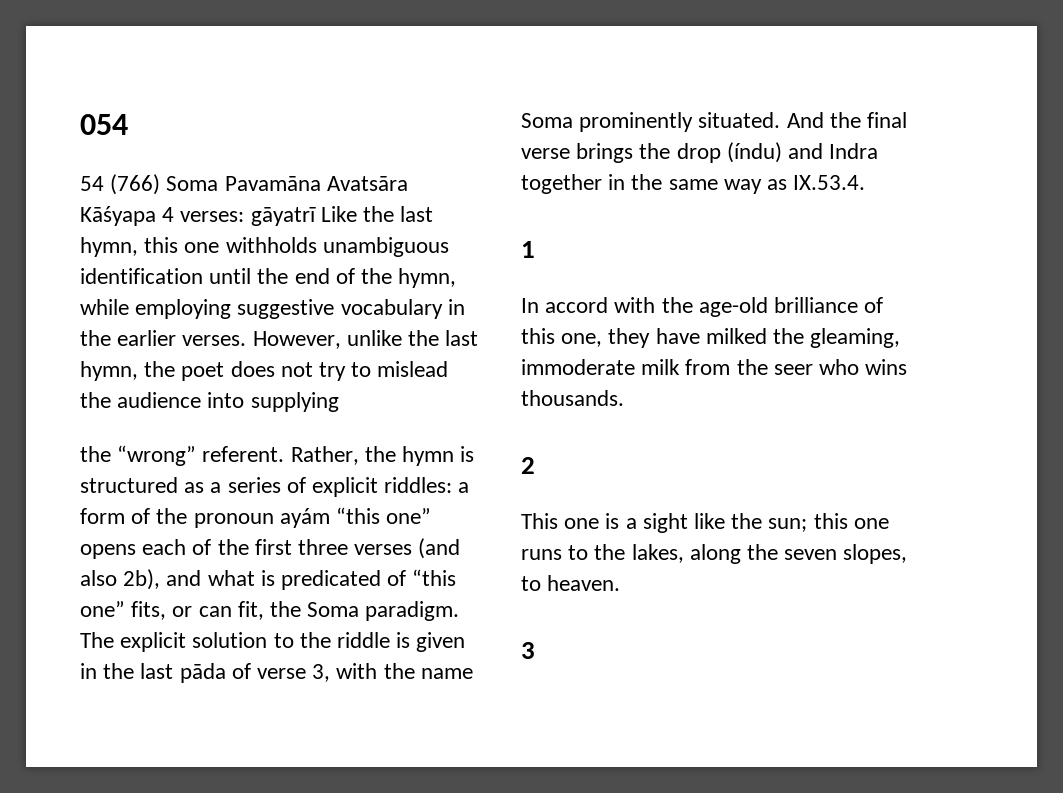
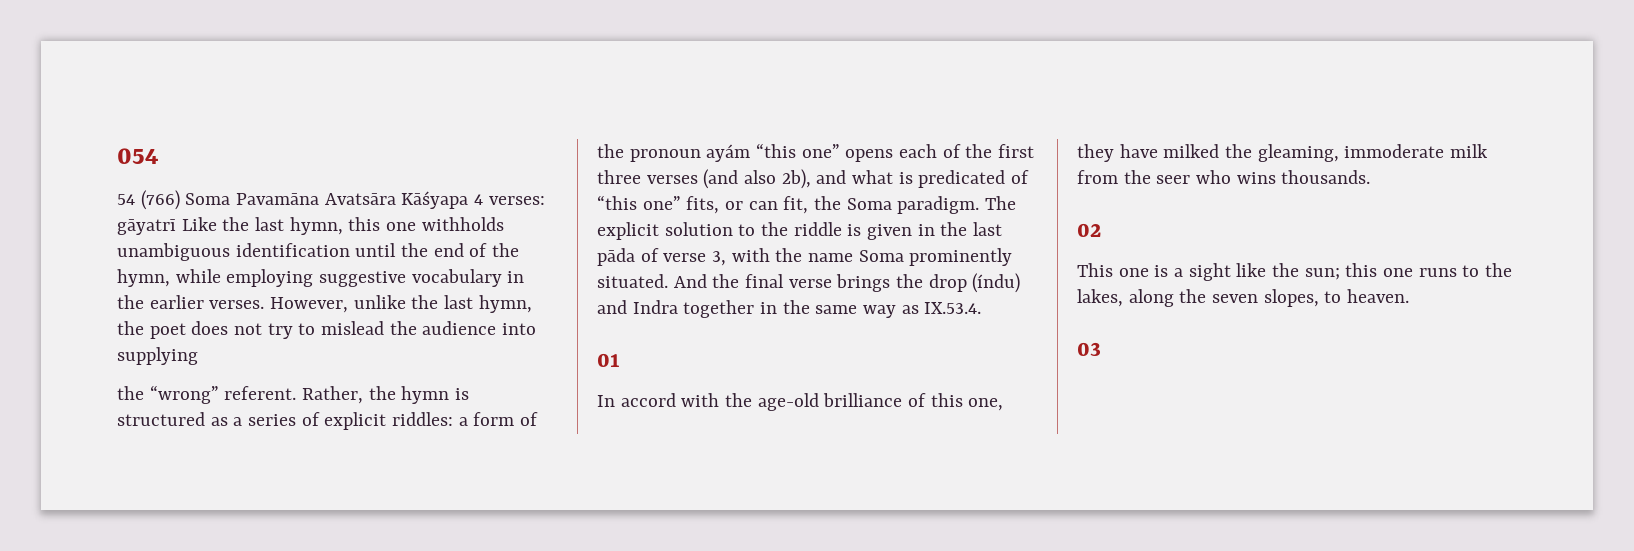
- 1
+ 01
- 2
+ 02
- 3
+ 03

